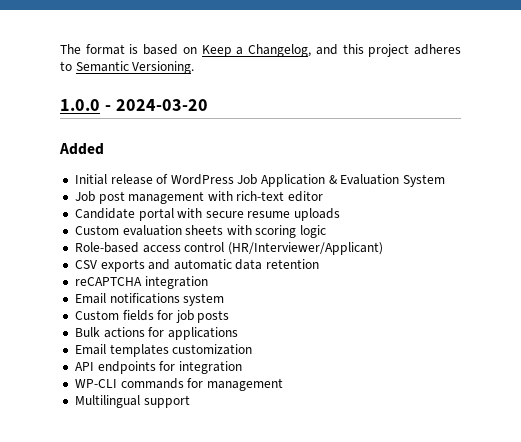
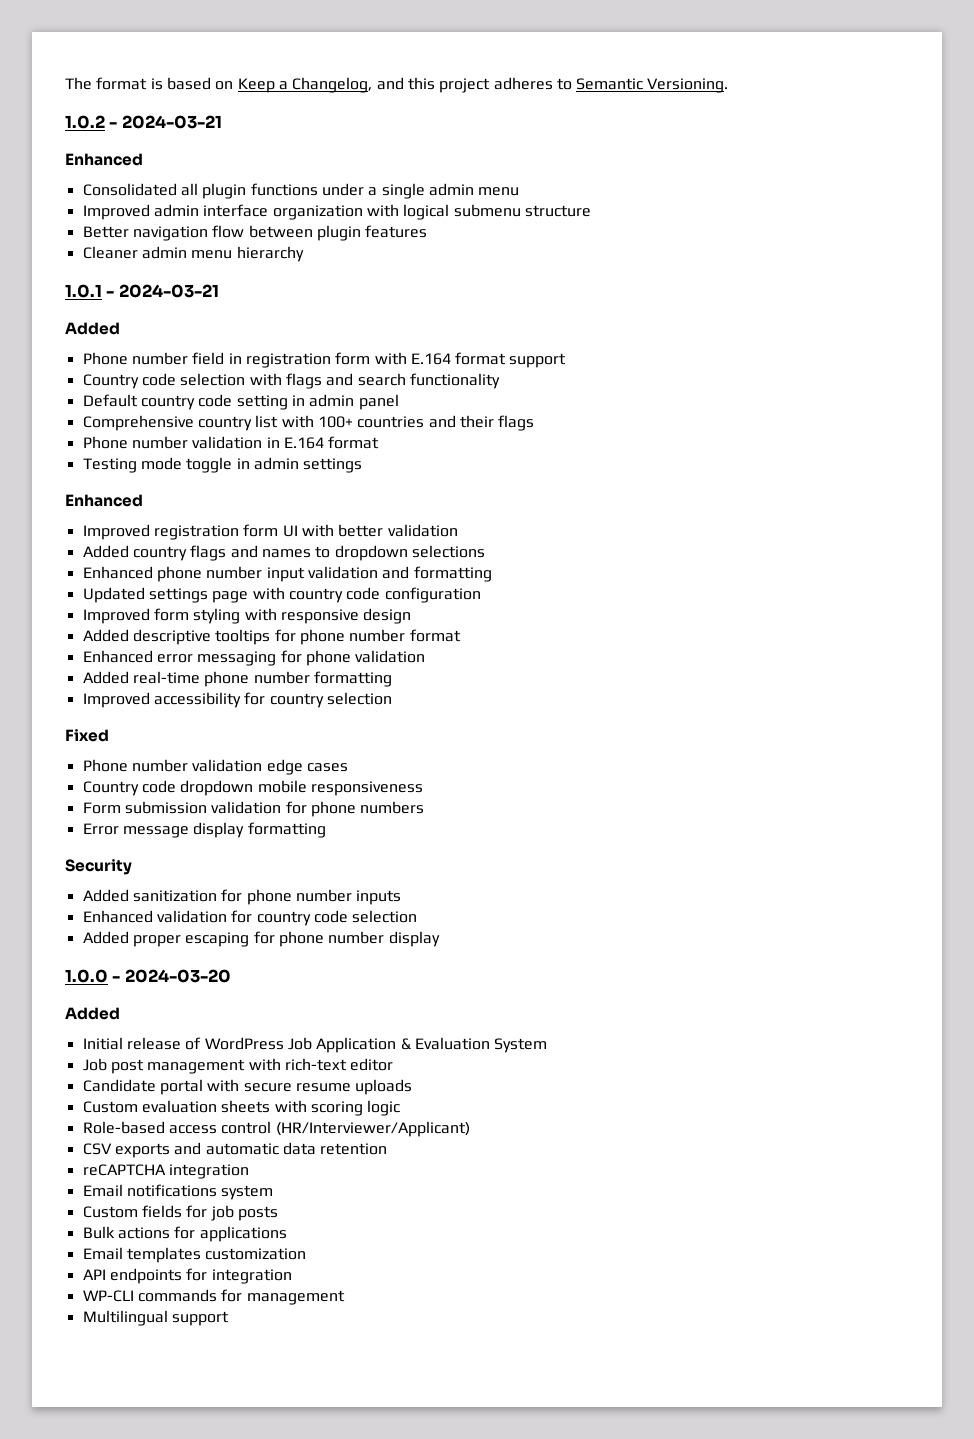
+ 1.0.2 - 2024-03-21
+ Enhanced
+ Consolidated all plugin functions under a single admin menu
+ Improved admin interface organization with logical submenu structure
+ Better navigation flow between plugin features
+ Cleaner admin menu hierarchy
+ 1.0.1 - 2024-03-21
+ Added
+ Phone number field in registration form with E.164 format support
+ Country code selection with flags and search functionality
+ Default country code setting in admin panel
+ Comprehensive country list with 100+ countries and their flags
+ Phone number validation in E.164 format
+ Testing mode toggle in admin settings
+ Enhanced
+ Improved registration form UI with better validation
+ Added country flags and names to dropdown selections
+ Enhanced phone number input validation and formatting
+ Updated settings page with country code configuration
+ Improved form styling with responsive design
+ Added descriptive tooltips for phone number format
+ Enhanced error messaging for phone validation
+ Added real-time phone number formatting
+ Improved accessibility for country selection
+ Fixed
+ Phone number validation edge cases
+ Country code dropdown mobile responsiveness
+ Form submission validation for phone numbers
+ Error message display formatting
+ Security
+ Added sanitization for phone number inputs
+ Enhanced validation for country code selection
+ Added proper escaping for phone number display

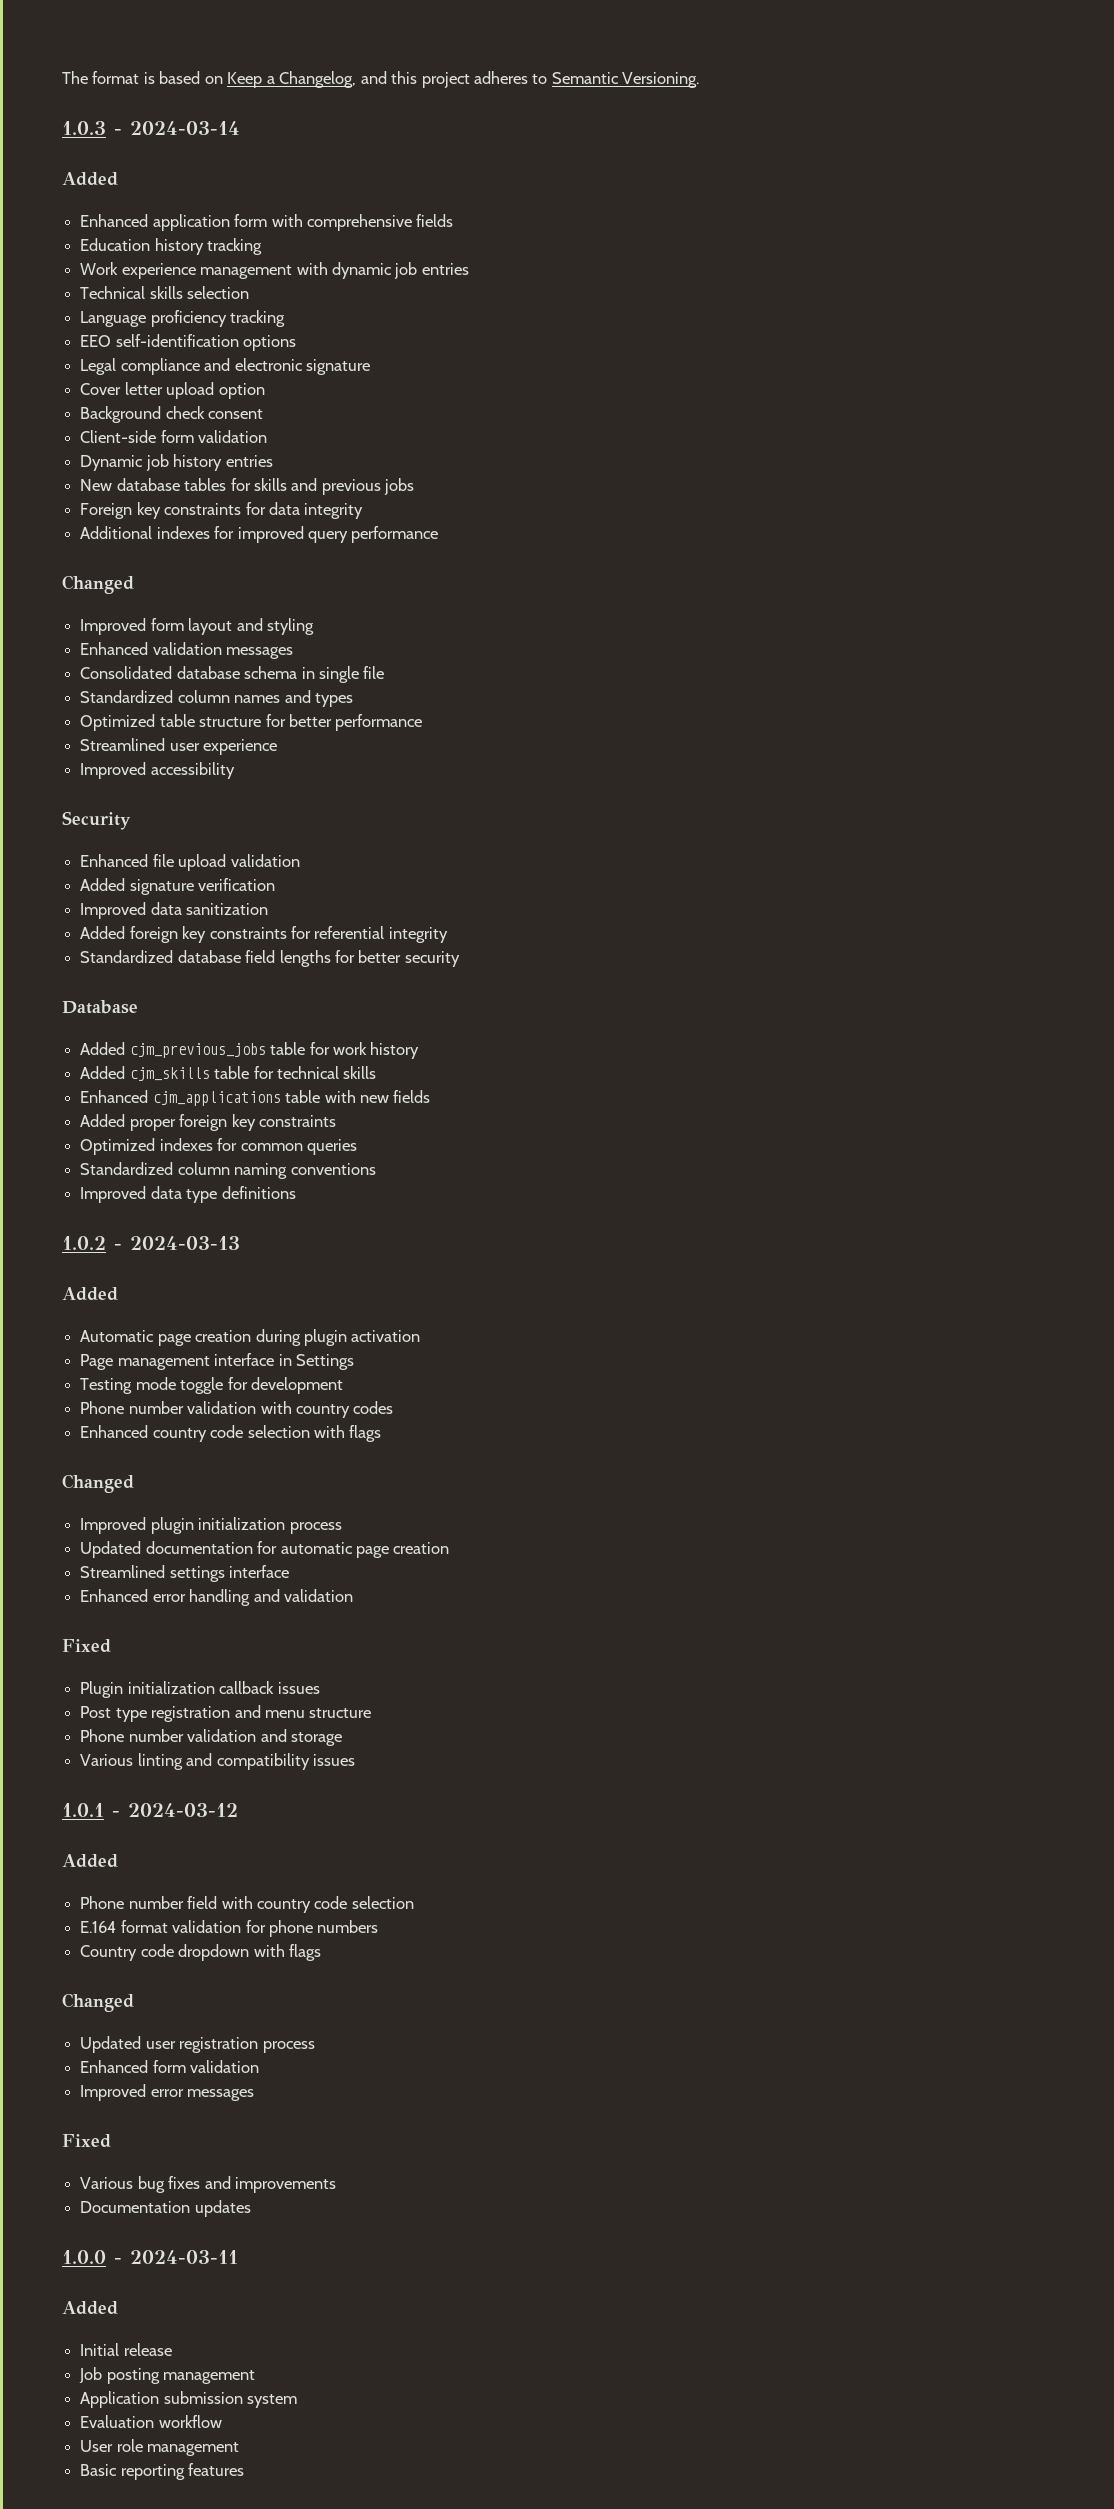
- 1.0.2 - 2024-03-21
- Enhanced
- Consolidated all plugin functions under a single admin menu
- Improved admin interface organization with logical submenu structure
- Better navigation flow between plugin features
- Cleaner admin menu hierarchy
+ 1.0.3 - 2024-03-14
+ Added
+ Enhanced application form with comprehensive fields
+ Education history tracking
+ Work experience management with dynamic job entries
+ Technical skills selection
+ Language proficiency tracking
+ EEO self-identification options
+ Legal compliance and electronic signature
+ Cover letter upload option
+ Background check consent
+ Client-side form validation
+ Dynamic job history entries
+ New database tables for skills and previous jobs
+ Foreign key constraints for data integrity
+ Additional indexes for improved query performance
+ Changed
+ Improved form layout and styling
+ Enhanced validation messages
+ Consolidated database schema in single file
+ Standardized column names and types
+ Optimized table structure for better performance
+ Streamlined user experience
+ Improved accessibility
+ Security
+ Enhanced file upload validation
+ Added signature verification
+ Improved data sanitization
+ Added foreign key constraints for referential integrity
+ Standardized database field lengths for better security
+ Database
+ Added cjm_previous_jobs table for work history
+ Added cjm_skills table for technical skills
+ Enhanced cjm_applications table with new fields
+ Added proper foreign key constraints
+ Optimized indexes for common queries
+ Standardized column naming conventions
+ Improved data type definitions
+ 1.0.2 - 2024-03-13
+ Added
+ Automatic page creation during plugin activation
+ Page management interface in Settings
+ Testing mode toggle for development
+ Phone number validation with country codes
+ Enhanced country code selection with flags
+ Changed
+ Improved plugin initialization process
+ Updated documentation for automatic page creation
+ Streamlined settings interface
+ Enhanced error handling and validation
+ Fixed
+ Plugin initialization callback issues
+ Post type registration and menu structure
+ Phone number validation and storage
+ Various linting and compatibility issues
- 1.0.1 - 2024-03-21
+ 1.0.1 - 2024-03-12
- Phone number field in registration form with E.164 format support
- Country code selection with flags and search functionality
- Default country code setting in admin panel
- Comprehensive country list with 100+ countries and their flags
- Phone number validation in E.164 format
- Testing mode toggle in admin settings
- Enhanced
- Improved registration form UI with better validation
- Added country flags and names to dropdown selections
- Enhanced phone number input validation and formatting
- Updated settings page with country code configuration
- Improved form styling with responsive design
- Added descriptive tooltips for phone number format
- Enhanced error messaging for phone validation
- Added real-time phone number formatting
- Improved accessibility for country selection
+ Phone number field with country code selection
+ E.164 format validation for phone numbers
+ Country code dropdown with flags
+ Changed
+ Updated user registration process
+ Enhanced form validation
+ Improved error messages
  Fixed
- Phone number validation edge cases
- Country code dropdown mobile responsiveness
- Form submission validation for phone numbers
- Error message display formatting
- Security
- Added sanitization for phone number inputs
- Enhanced validation for country code selection
- Added proper escaping for phone number display
+ Various bug fixes and improvements
+ Documentation updates
- 1.0.0 - 2024-03-20
+ 1.0.0 - 2024-03-11
- Initial release of WordPress Job Application & Evaluation System
- Job post management with rich-text editor
- Candidate portal with secure resume uploads
- Custom evaluation sheets with scoring logic
- Role-based access control (HR/Interviewer/Applicant)
- CSV exports and automatic data retention
- reCAPTCHA integration
- Email notifications system
- Custom fields for job posts
- Bulk actions for applications
- Email templates customization
- API endpoints for integration
- WP-CLI commands for management
- Multilingual support
+ Initial release
+ Job posting management
+ Application submission system
+ Evaluation workflow
+ User role management
+ Basic reporting features

